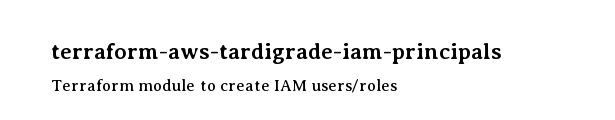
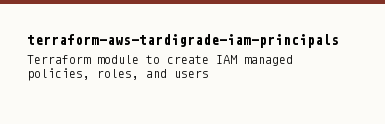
- Terraform module to create IAM users/roles
+ Terraform module to create IAM managed policies, roles, and users

